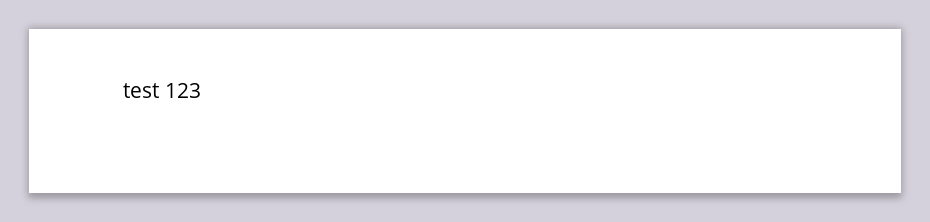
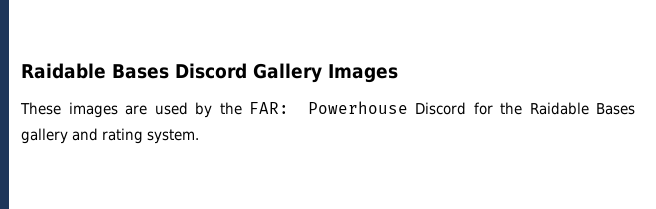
- test 123
+ Raidable Bases Discord Gallery Images
+ These images are used by the FAR: Powerhouse Discord for the Raidable Bases gallery and rating system.

